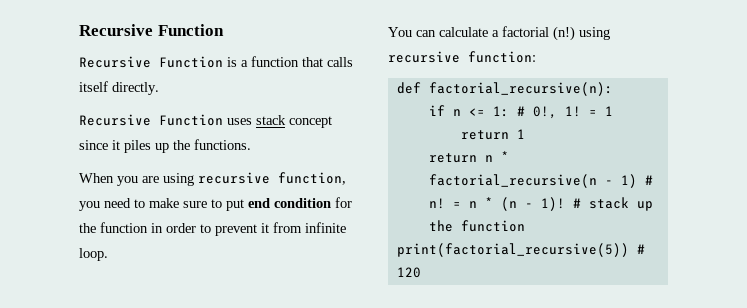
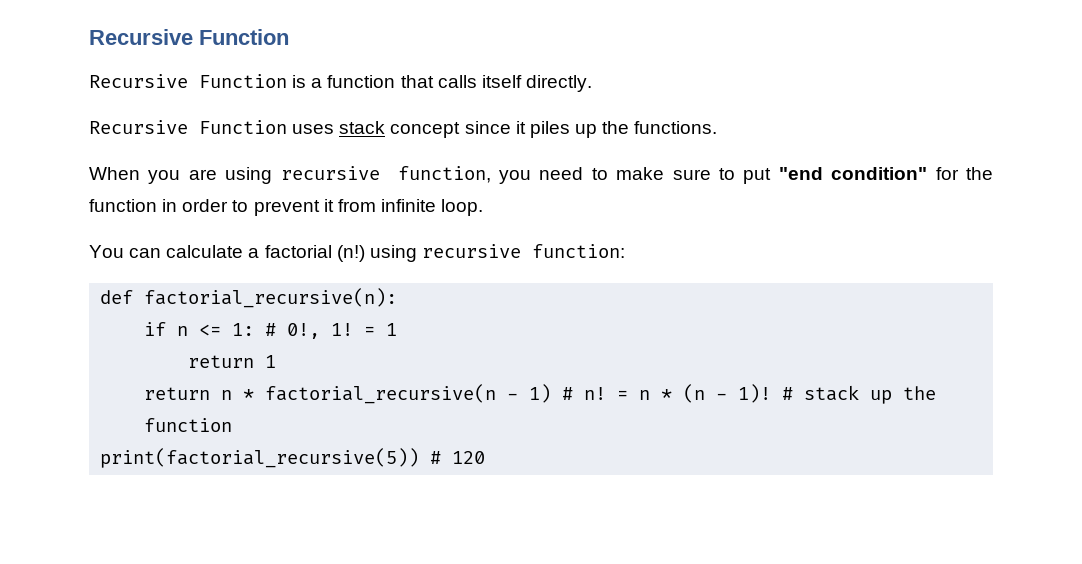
- When you are using recursive function, you need to make sure to put end condition for the function in order to prevent it from infinite loop.
+ When you are using recursive function, you need to make sure to put "end condition" for the function in order to prevent it from infinite loop.

